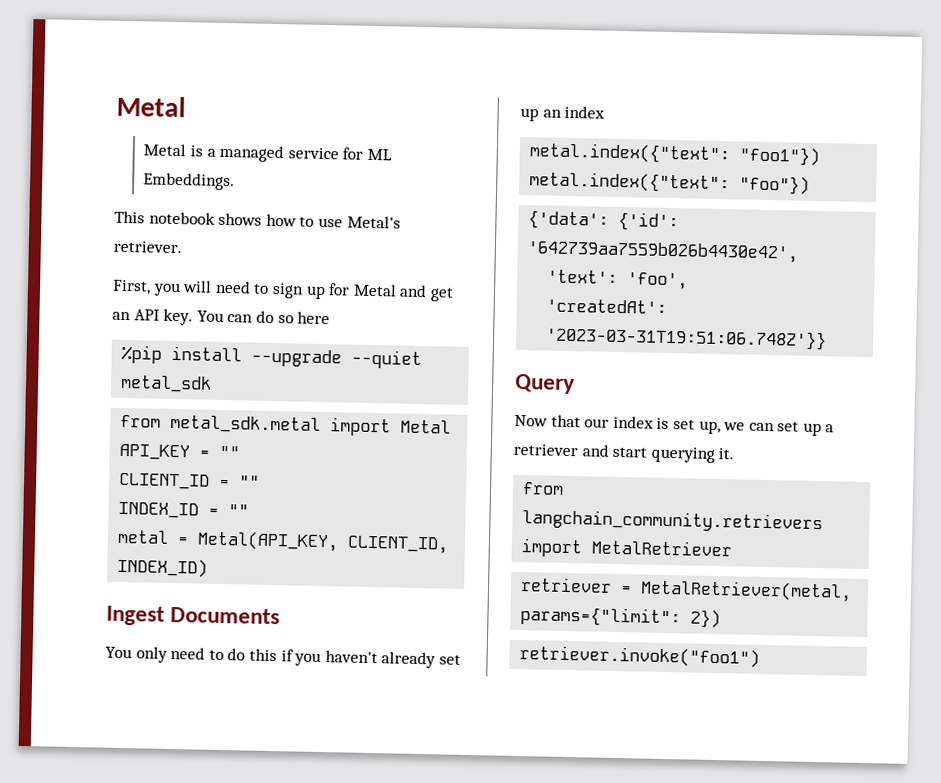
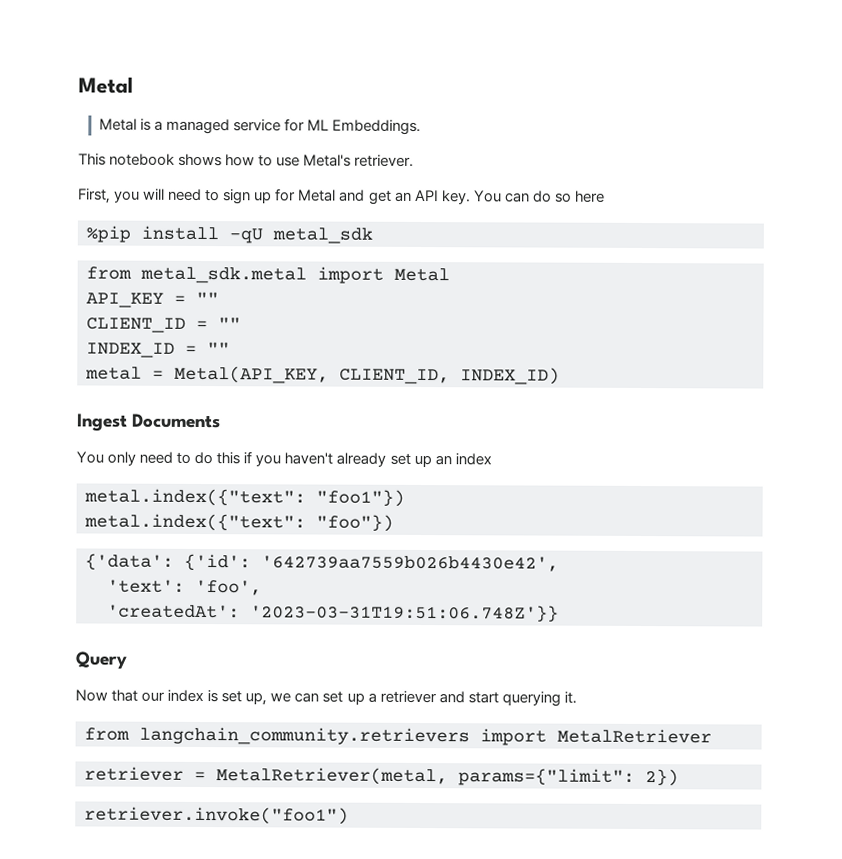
- %pip install --upgrade --quiet metal_sdk
+ %pip install -qU metal_sdk

